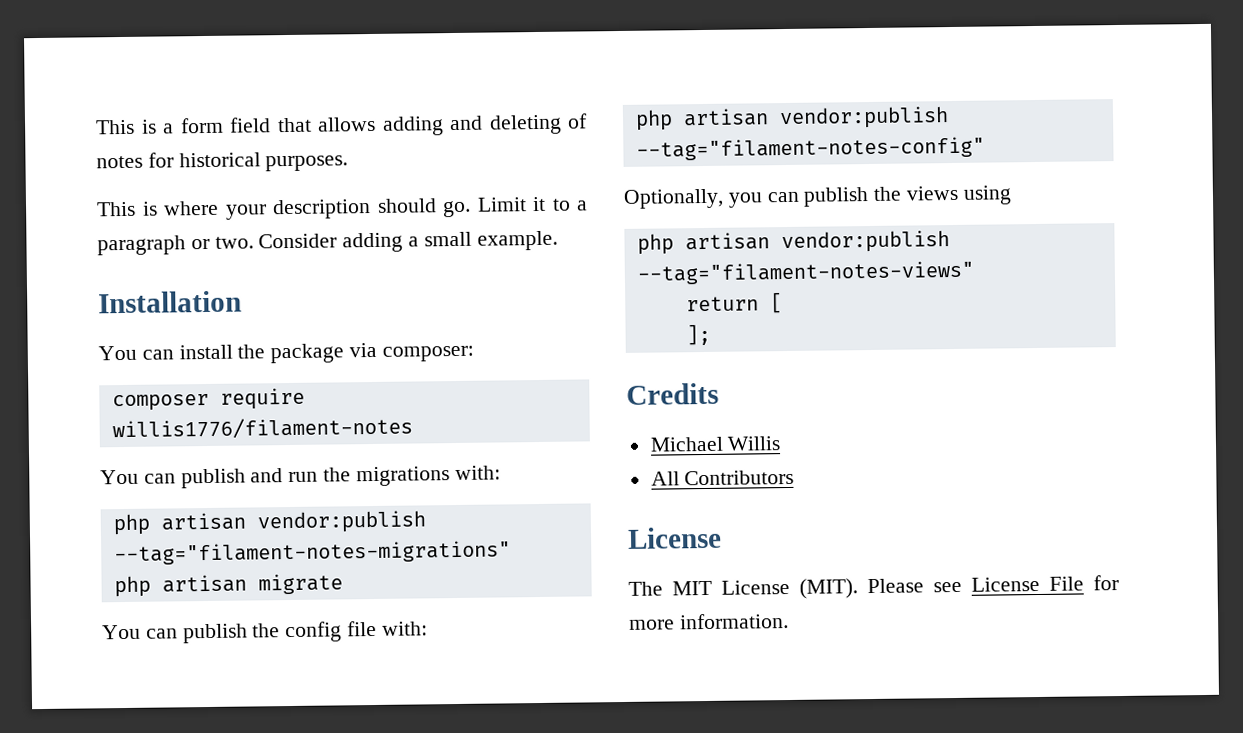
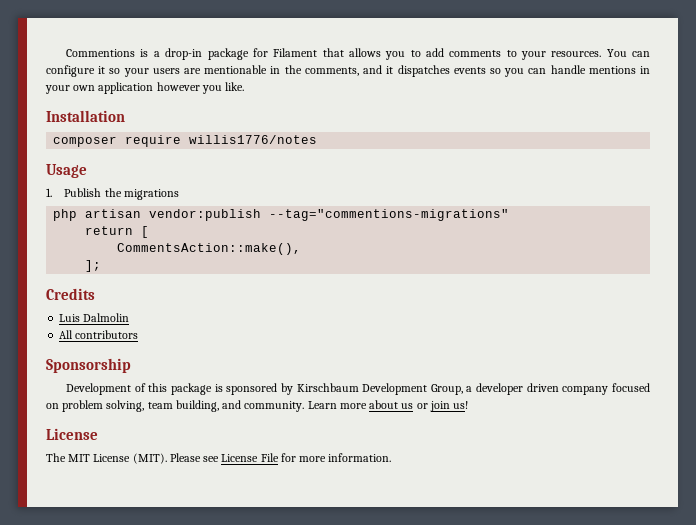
- This is a form field that allows adding and deleting of notes for historical purposes.
- This is where your description should go. Limit it to a paragraph or two. Consider adding a small example.
+ Commentions is a drop-in package for Filament that allows you to add comments to your resources. You can configure it so your users are mentionable in the comments, and it dispatches events so you can handle mentions in your own application however you like.
  Installation
- You can install the package via composer:
- composer require willis1776/filament-notes
- You can publish and run the migrations with:
- php artisan vendor:publish --tag="filament-notes-migrations"
- php artisan migrate
- You can publish the config file with:
- php artisan vendor:publish --tag="filament-notes-config"
- Optionally, you can publish the views using
- php artisan vendor:publish --tag="filament-notes-views"
+ composer require willis1776/notes
+ Usage
+ 1. Publish the migrations
+ php artisan vendor:publish --tag="commentions-migrations"
+ CommentsAction::make(),
- Michael Willis
+ Luis Dalmolin
- All Contributors
+ All contributors
+ Sponsorship
+ Development of this package is sponsored by Kirschbaum Development Group, a developer driven company focused on problem solving, team building, and community. Learn more about us or join us!

